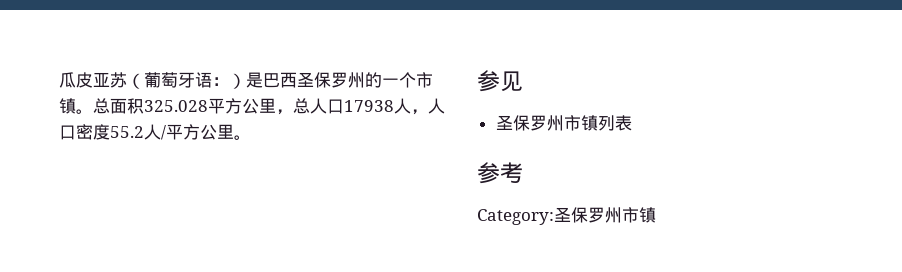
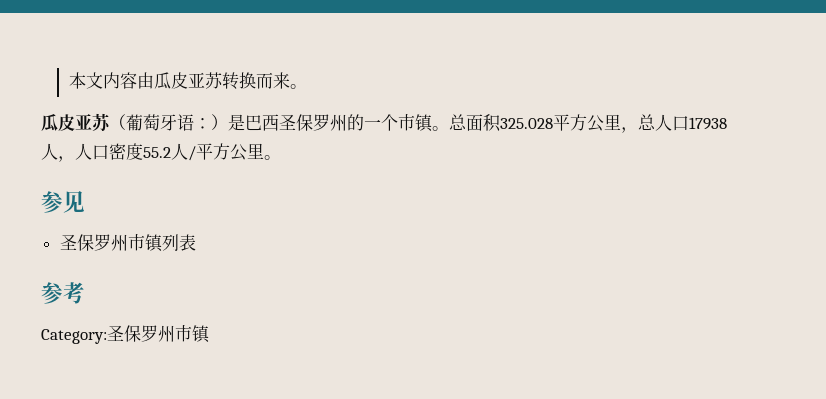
+ 本文内容由瓜皮亚苏转换而来。

